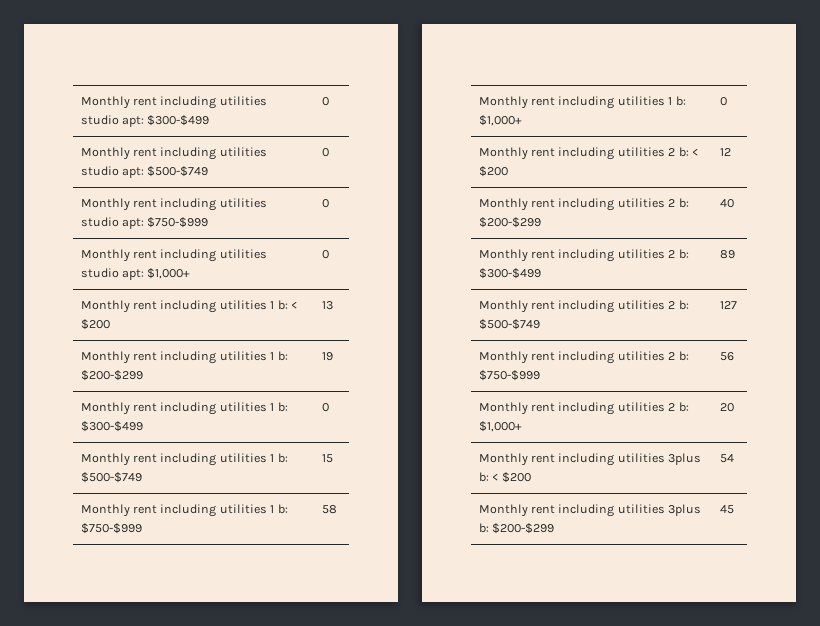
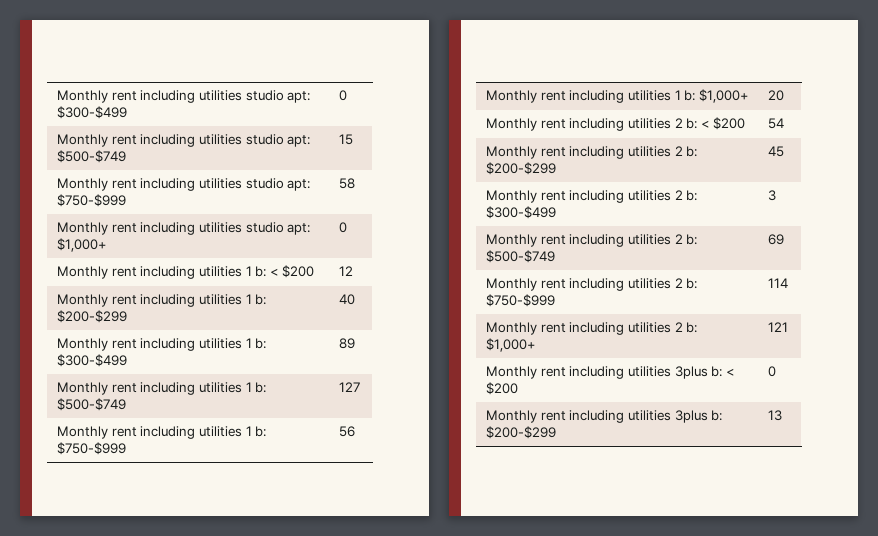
- Monthly rent including utilities studio apt: $500-$749 | 0
+ Monthly rent including utilities studio apt: $500-$749 | 15
- Monthly rent including utilities studio apt: $750-$999 | 0
+ Monthly rent including utilities studio apt: $750-$999 | 58
- Monthly rent including utilities 1 b: < $200 | 13
+ Monthly rent including utilities 1 b: < $200 | 12
- Monthly rent including utilities 1 b: $200-$299 | 19
+ Monthly rent including utilities 1 b: $200-$299 | 40
- Monthly rent including utilities 1 b: $300-$499 | 0
+ Monthly rent including utilities 1 b: $300-$499 | 89
- Monthly rent including utilities 1 b: $500-$749 | 15
+ Monthly rent including utilities 1 b: $500-$749 | 127
- Monthly rent including utilities 1 b: $750-$999 | 58
+ Monthly rent including utilities 1 b: $750-$999 | 56
- Monthly rent including utilities 1 b: $1,000+ | 0
+ Monthly rent including utilities 1 b: $1,000+ | 20
- Monthly rent including utilities 2 b: < $200 | 12
+ Monthly rent including utilities 2 b: < $200 | 54
- Monthly rent including utilities 2 b: $200-$299 | 40
+ Monthly rent including utilities 2 b: $200-$299 | 45
- Monthly rent including utilities 2 b: $300-$499 | 89
+ Monthly rent including utilities 2 b: $300-$499 | 3
- Monthly rent including utilities 2 b: $500-$749 | 127
+ Monthly rent including utilities 2 b: $500-$749 | 69
- Monthly rent including utilities 2 b: $750-$999 | 56
+ Monthly rent including utilities 2 b: $750-$999 | 114
- Monthly rent including utilities 2 b: $1,000+ | 20
+ Monthly rent including utilities 2 b: $1,000+ | 121
- Monthly rent including utilities 3plus b: < $200 | 54
+ Monthly rent including utilities 3plus b: < $200 | 0
- Monthly rent including utilities 3plus b: $200-$299 | 45
+ Monthly rent including utilities 3plus b: $200-$299 | 13

